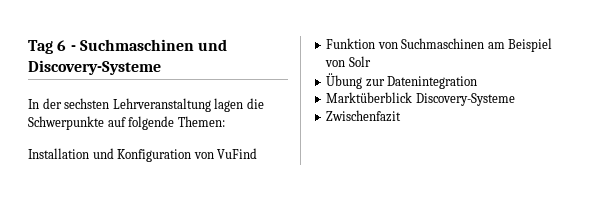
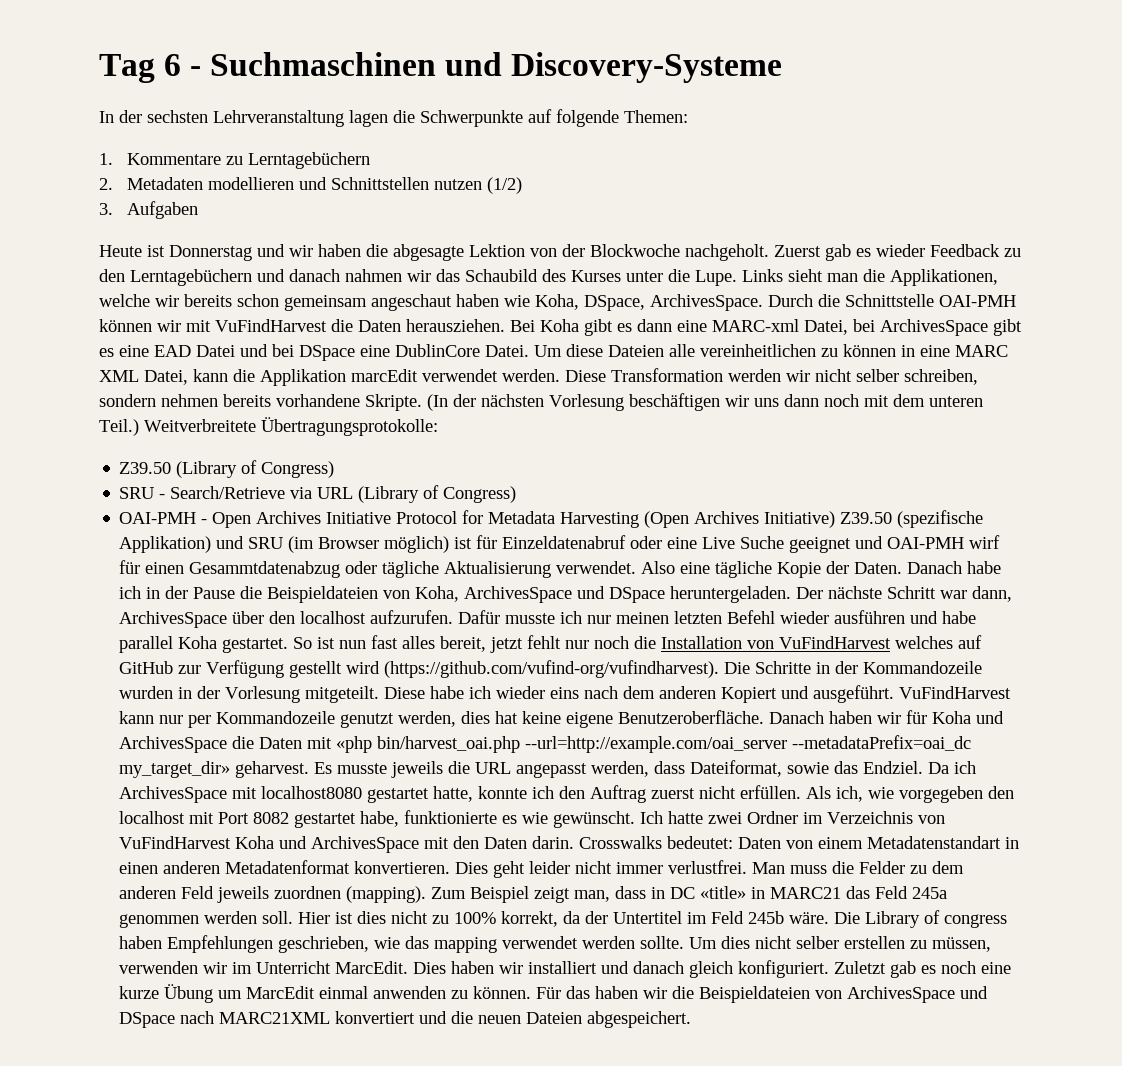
- Installation und Konfiguration von VuFind
- Funktion von Suchmaschinen am Beispiel von Solr
- Übung zur Datenintegration
- Marktüberblick Discovery-Systeme
- Zwischenfazit
+ 1. Kommentare zu Lerntagebüchern
+ 2. Metadaten modellieren und Schnittstellen nutzen (1/2)
+ 3. Aufgaben
+ Heute ist Donnerstag und wir haben die abgesagte Lektion von der Blockwoche nachgeholt. Zuerst gab es wieder Feedback zu den Lerntagebüchern und danach nahmen wir das Schaubild des Kurses unter die Lupe. Links sieht man die Applikationen, welche wir bereits schon gemeinsam angeschaut haben wie Koha, DSpace, ArchivesSpace. Durch die Schnittstelle OAI-PMH können wir mit VuFindHarvest die Daten herausziehen. Bei Koha gibt es dann eine MARC-xml Datei, bei ArchivesSpace gibt es eine EAD Datei und bei DSpace eine DublinCore Datei. Um diese Dateien alle vereinheitlichen zu können in eine MARC XML Datei, kann die Applikation marcEdit verwendet werden. Diese Transformation werden wir nicht selber schreiben, sondern nehmen bereits vorhandene Skripte. (In der nächsten Vorlesung beschäftigen wir uns dann noch mit dem unteren Teil.) Weitverbreitete Übertragungsprotokolle:
+ Z39.50 (Library of Congress)
+ SRU - Search/Retrieve via URL (Library of Congress)
+ OAI-PMH - Open Archives Initiative Protocol for Metadata Harvesting (Open Archives Initiative) Z39.50 (spezifische Applikation) und SRU (im Browser möglich) ist für Einzeldatenabruf oder eine Live Suche geeignet und OAI-PMH wirf für einen Gesammtdatenabzug oder tägliche Aktualisierung verwendet. Also eine tägliche Kopie der Daten. Danach habe ich in der Pause die Beispieldateien von Koha, ArchivesSpace und DSpace heruntergeladen. Der nächste Schritt war dann, ArchivesSpace über den localhost aufzurufen. Dafür musste ich nur meinen letzten Befehl wieder ausführen und habe parallel Koha gestartet. So ist nun fast alles bereit, jetzt fehlt nur noch die Installation von VuFindHarvest welches auf GitHub zur Verfügung gestellt wird (https://github.com/vufind-org/vufindharvest). Die Schritte in der Kommandozeile wurden in der Vorlesung mitgeteilt. Diese habe ich wieder eins nach dem anderen Kopiert und ausgeführt. VuFindHarvest kann nur per Kommandozeile genutzt werden, dies hat keine eigene Benutzeroberfläche. Danach haben wir für Koha und ArchivesSpace die Daten mit «php bin/harvest_oai.php --url=http://example.com/oai_server --metadataPrefix=oai_dc my_target_dir» geharvest. Es musste jeweils die URL angepasst werden, dass Dateiformat, sowie das Endziel. Da ich ArchivesSpace mit localhost8080 gestartet hatte, konnte ich den Auftrag zuerst nicht erfüllen. Als ich, wie vorgegeben den localhost mit Port 8082 gestartet habe, funktionierte es wie gewünscht. Ich hatte zwei Ordner im Verzeichnis von VuFindHarvest Koha und ArchivesSpace mit den Daten darin. Crosswalks bedeutet: Daten von einem Metadatenstandart in einen anderen Metadatenformat konvertieren. Dies geht leider nicht immer verlustfrei. Man muss die Felder zu dem anderen Feld jeweils zuordnen (mapping). Zum Beispiel zeigt man, dass in DC «title» in MARC21 das Feld 245a genommen werden soll. Hier ist dies nicht zu 100% korrekt, da der Untertitel im Feld 245b wäre. Die Library of congress haben Empfehlungen geschrieben, wie das mapping verwendet werden sollte. Um dies nicht selber erstellen zu müssen, verwenden wir im Unterricht MarcEdit. Dies haben wir installiert und danach gleich konfiguriert. Zuletzt gab es noch eine kurze Übung um MarcEdit einmal anwenden zu können. Für das haben wir die Beispieldateien von ArchivesSpace und DSpace nach MARC21XML konvertiert und die neuen Dateien abgespeichert.

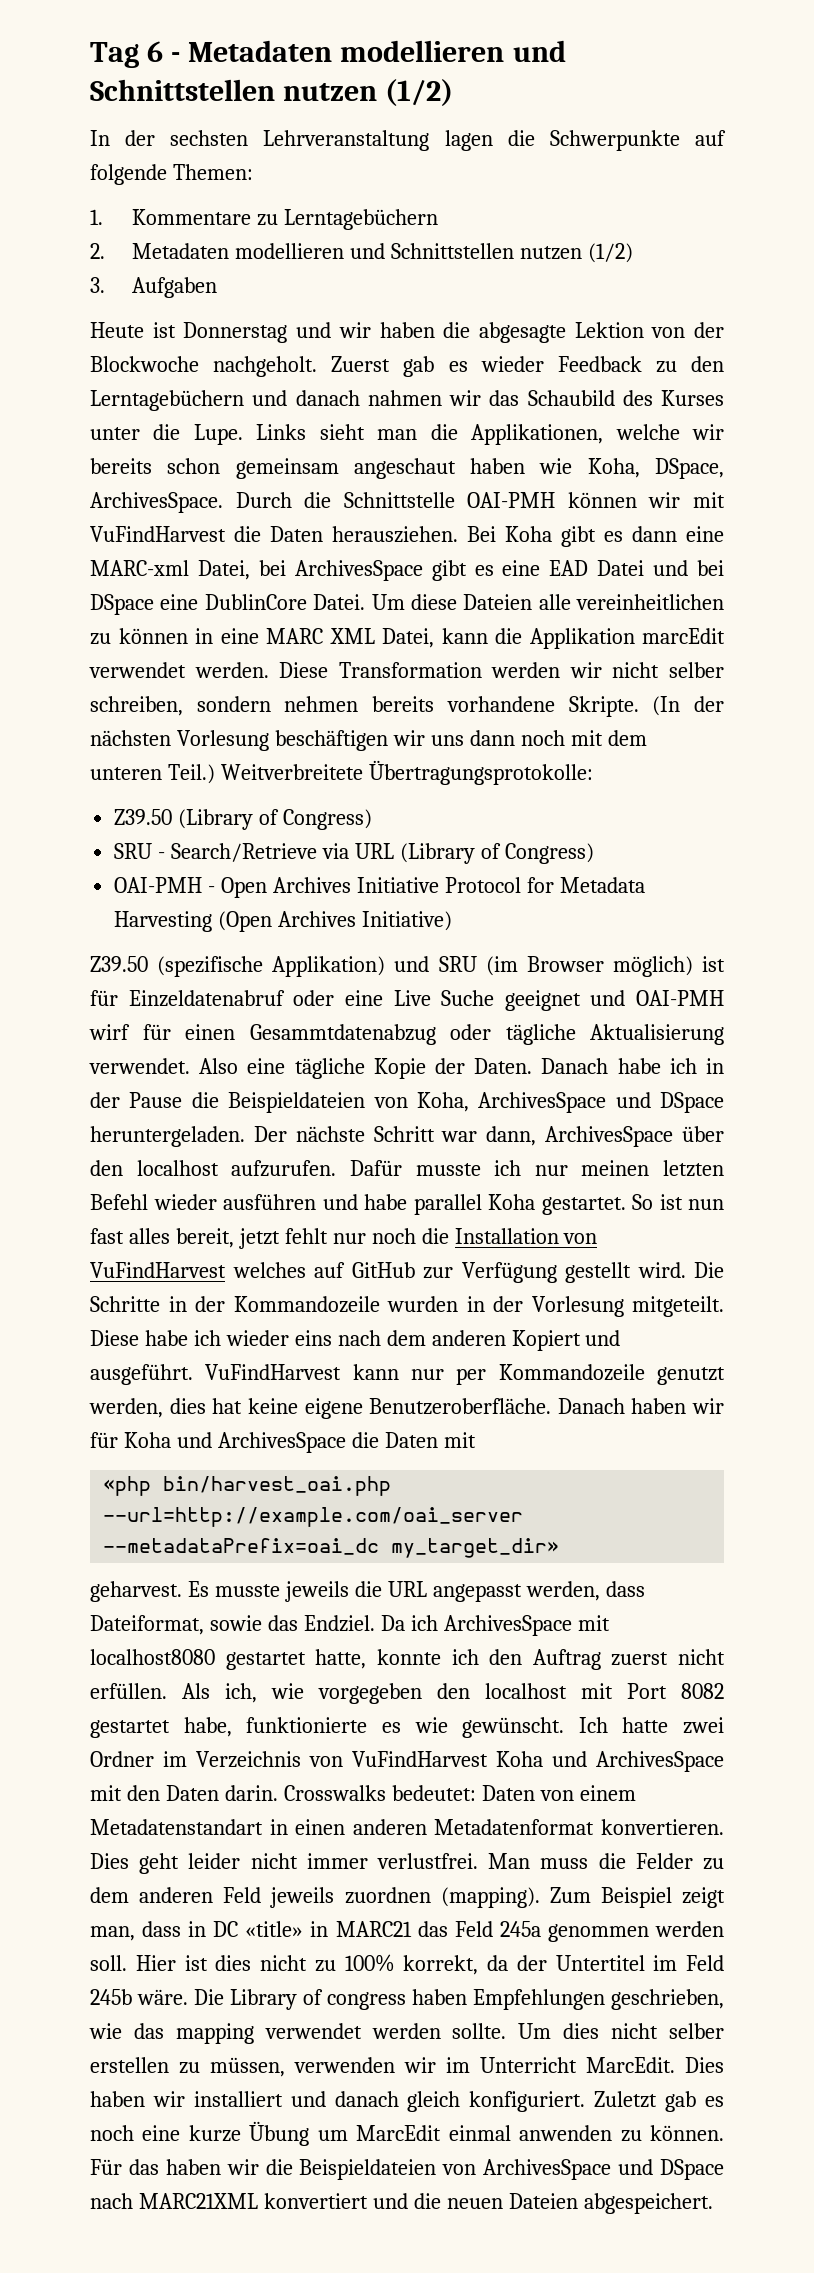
- Tag 6 - Suchmaschinen und Discovery-Systeme
+ Tag 6 - Metadaten modellieren und Schnittstellen nutzen (1/2)
- OAI-PMH - Open Archives Initiative Protocol for Metadata Harvesting (Open Archives Initiative) Z39.50 (spezifische Applikation) und SRU (im Browser möglich) ist für Einzeldatenabruf oder eine Live Suche geeignet und OAI-PMH wirf für einen Gesammtdatenabzug oder tägliche Aktualisierung verwendet.
+ OAI-PMH - Open Archives Initiative Protocol for Metadata Harvesting (Open Archives Initiative)
+ Z39.50 (spezifische Applikation) und SRU (im Browser möglich) ist für Einzeldatenabruf oder eine Live Suche geeignet und OAI-PMH wirf für einen Gesammtdatenabzug oder tägliche Aktualisierung verwendet.
- So ist nun fast alles bereit, jetzt fehlt nur noch die Installation von VuFindHarvest welches auf GitHub zur Verfügung gestellt wird (https://github.com/vufind-org/vufindharvest). Die Schritte in der Kommandozeile wurden in der Vorlesung mitgeteilt.
+ So ist nun fast alles bereit, jetzt fehlt nur noch die Installation von VuFindHarvest welches auf GitHub zur Verfügung gestellt wird. Die Schritte in der Kommandozeile wurden in der Vorlesung mitgeteilt.
- Danach haben wir für Koha und ArchivesSpace die Daten mit «php bin/harvest_oai.php --url=http://example.com/oai_server --metadataPrefix=oai_dc my_target_dir» geharvest.
+ Danach haben wir für Koha und ArchivesSpace die Daten mit
+ «php bin/harvest_oai.php --url=http://example.com/oai_server --metadataPrefix=oai_dc my_target_dir»
+ geharvest.

